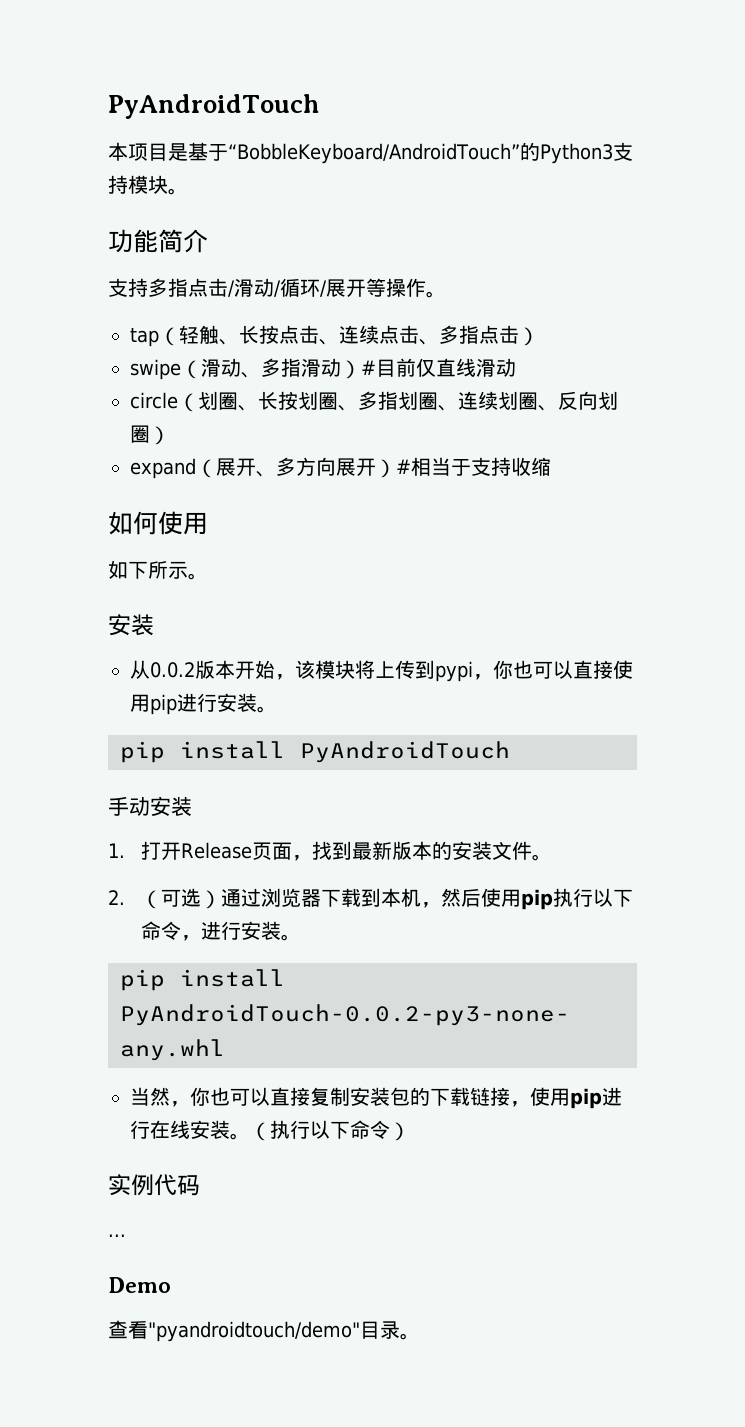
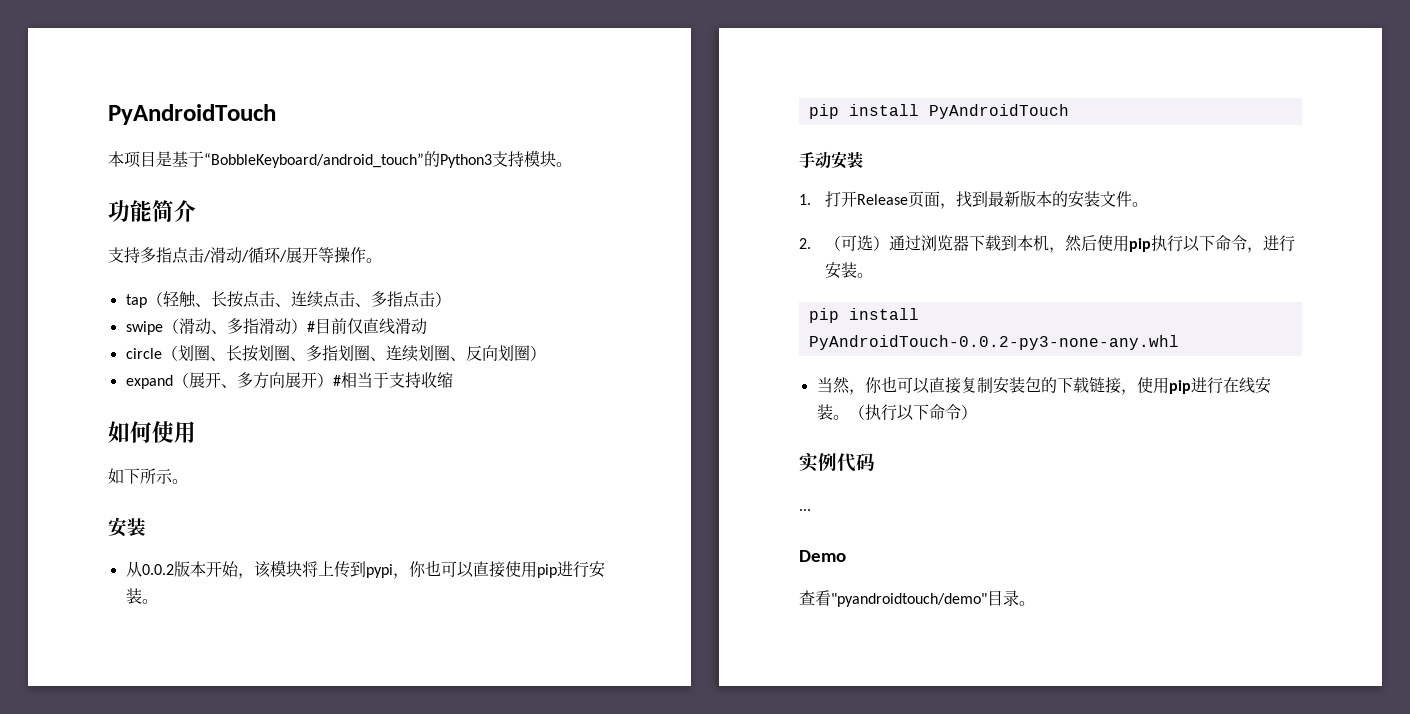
- 本项目是基于“BobbleKeyboard/AndroidTouch”的Python3支持模块。
+ 本项目是基于“BobbleKeyboard/android_touch”的Python3支持模块。

